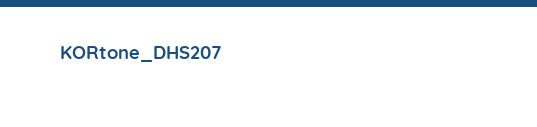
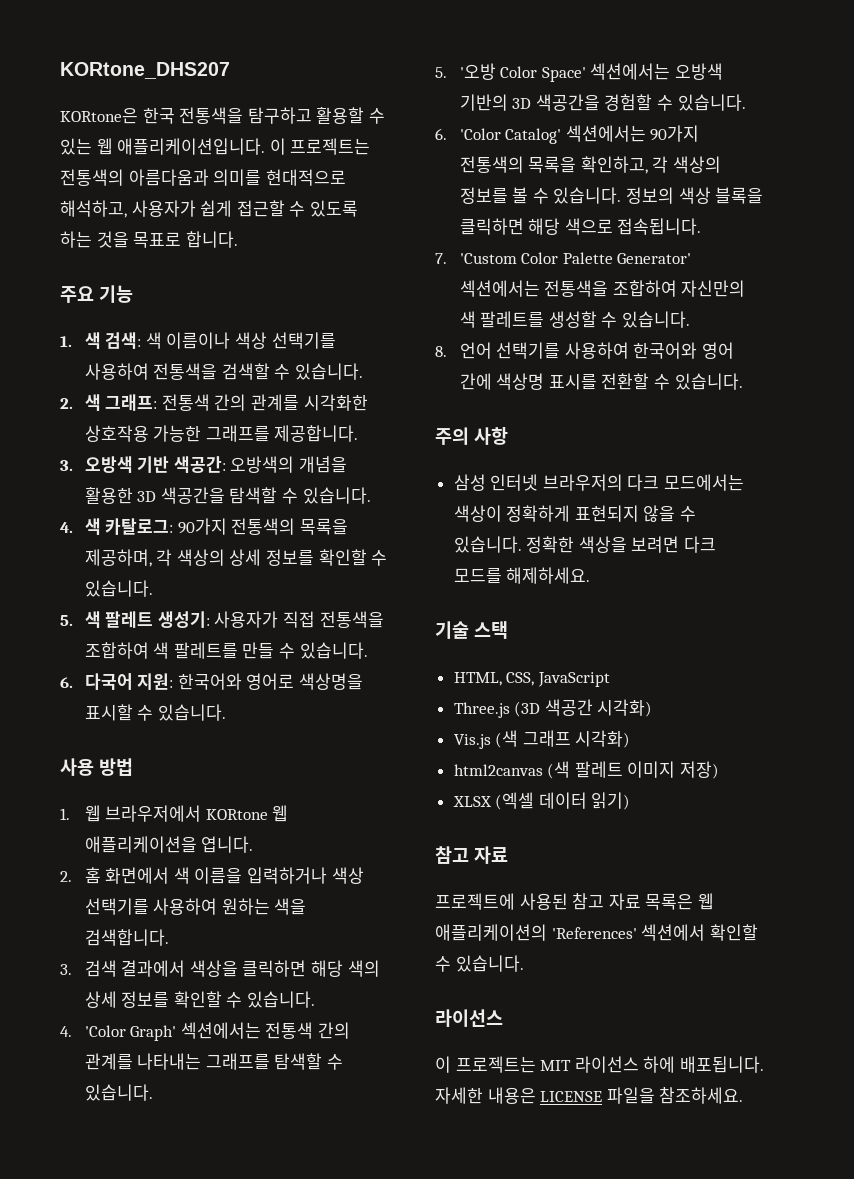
+ KORtone은 한국 전통색을 탐구하고 활용할 수 있는 웹 애플리케이션입니다. 이 프로젝트는 전통색의 아름다움과 의미를 현대적으로 해석하고, 사용자가 쉽게 접근할 수 있도록 하는 것을 목표로 합니다.
+ 주요 기능
+ 1. 색 검색: 색 이름이나 색상 선택기를 사용하여 전통색을 검색할 수 있습니다.
+ 2. 색 그래프: 전통색 간의 관계를 시각화한 상호작용 가능한 그래프를 제공합니다.
+ 3. 오방색 기반 색공간: 오방색의 개념을 활용한 3D 색공간을 탐색할 수 있습니다.
+ 4. 색 카탈로그: 90가지 전통색의 목록을 제공하며, 각 색상의 상세 정보를 확인할 수 있습니다.
+ 5. 색 팔레트 생성기: 사용자가 직접 전통색을 조합하여 색 팔레트를 만들 수 있습니다.
+ 6. 다국어 지원: 한국어와 영어로 색상명을 표시할 수 있습니다.
+ 사용 방법
+ 1. 웹 브라우저에서 KORtone 웹 애플리케이션을 엽니다.
+ 2. 홈 화면에서 색 이름을 입력하거나 색상 선택기를 사용하여 원하는 색을 검색합니다.
+ 3. 검색 결과에서 색상을 클릭하면 해당 색의 상세 정보를 확인할 수 있습니다.
+ 4. 'Color Graph' 섹션에서는 전통색 간의 관계를 나타내는 그래프를 탐색할 수 있습니다.
+ 5. '오방 Color Space' 섹션에서는 오방색 기반의 3D 색공간을 경험할 수 있습니다.
+ 6. 'Color Catalog' 섹션에서는 90가지 전통색의 목록을 확인하고, 각 색상의 정보를 볼 수 있습니다. 정보의 색상 블록을 클릭하면 해당 색으로 접속됩니다.
+ 7. 'Custom Color Palette Generator' 섹션에서는 전통색을 조합하여 자신만의 색 팔레트를 생성할 수 있습니다.
+ 8. 언어 선택기를 사용하여 한국어와 영어 간에 색상명 표시를 전환할 수 있습니다.
+ 주의 사항
+ 삼성 인터넷 브라우저의 다크 모드에서는 색상이 정확하게 표현되지 않을 수 있습니다. 정확한 색상을 보려면 다크 모드를 해제하세요.
+ 기술 스택
+ HTML, CSS, JavaScript
+ Three.js (3D 색공간 시각화)
+ Vis.js (색 그래프 시각화)
+ html2canvas (색 팔레트 이미지 저장)
+ XLSX (엑셀 데이터 읽기)
+ 참고 자료
+ 프로젝트에 사용된 참고 자료 목록은 웹 애플리케이션의 'References' 섹션에서 확인할 수 있습니다.
+ 라이선스
+ 이 프로젝트는 MIT 라이선스 하에 배포됩니다. 자세한 내용은 LICENSE 파일을 참조하세요.

